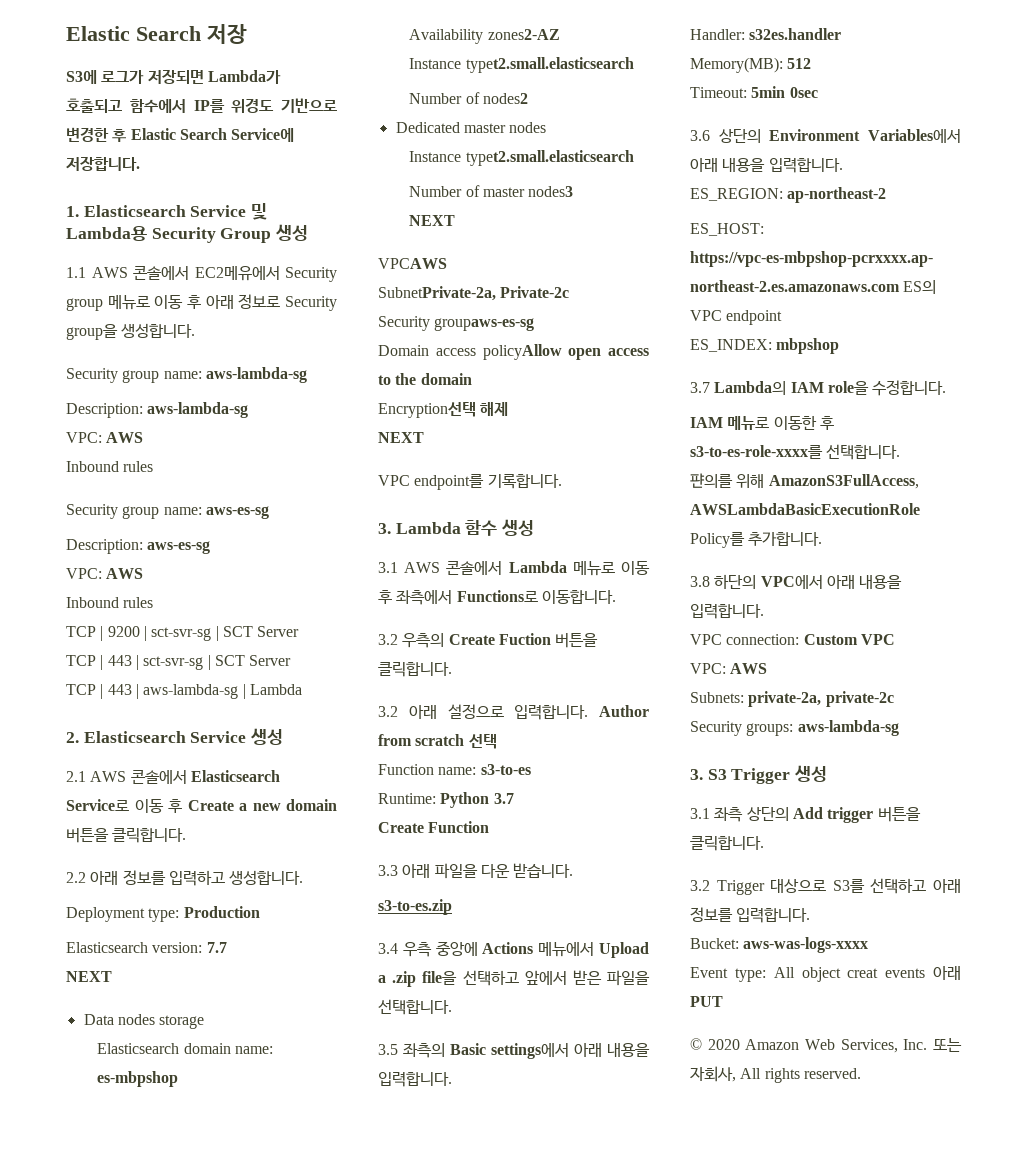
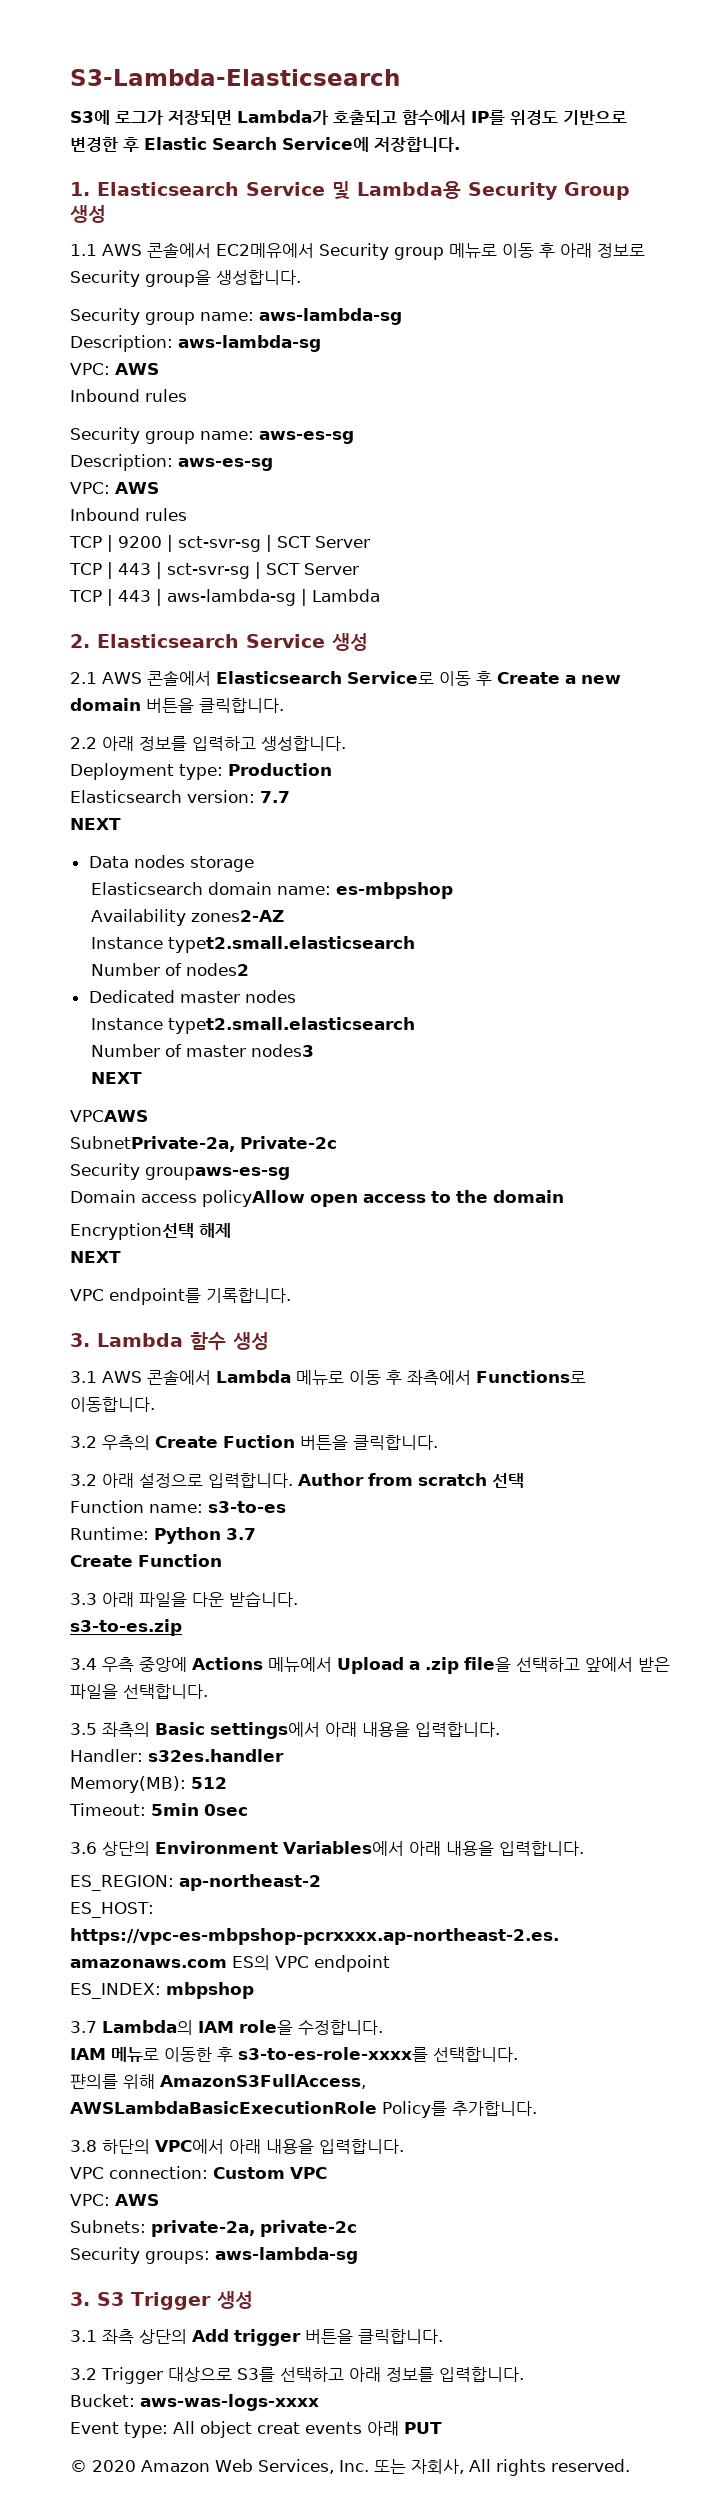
- Elastic Search 저장
+ S3-Lambda-Elasticsearch

